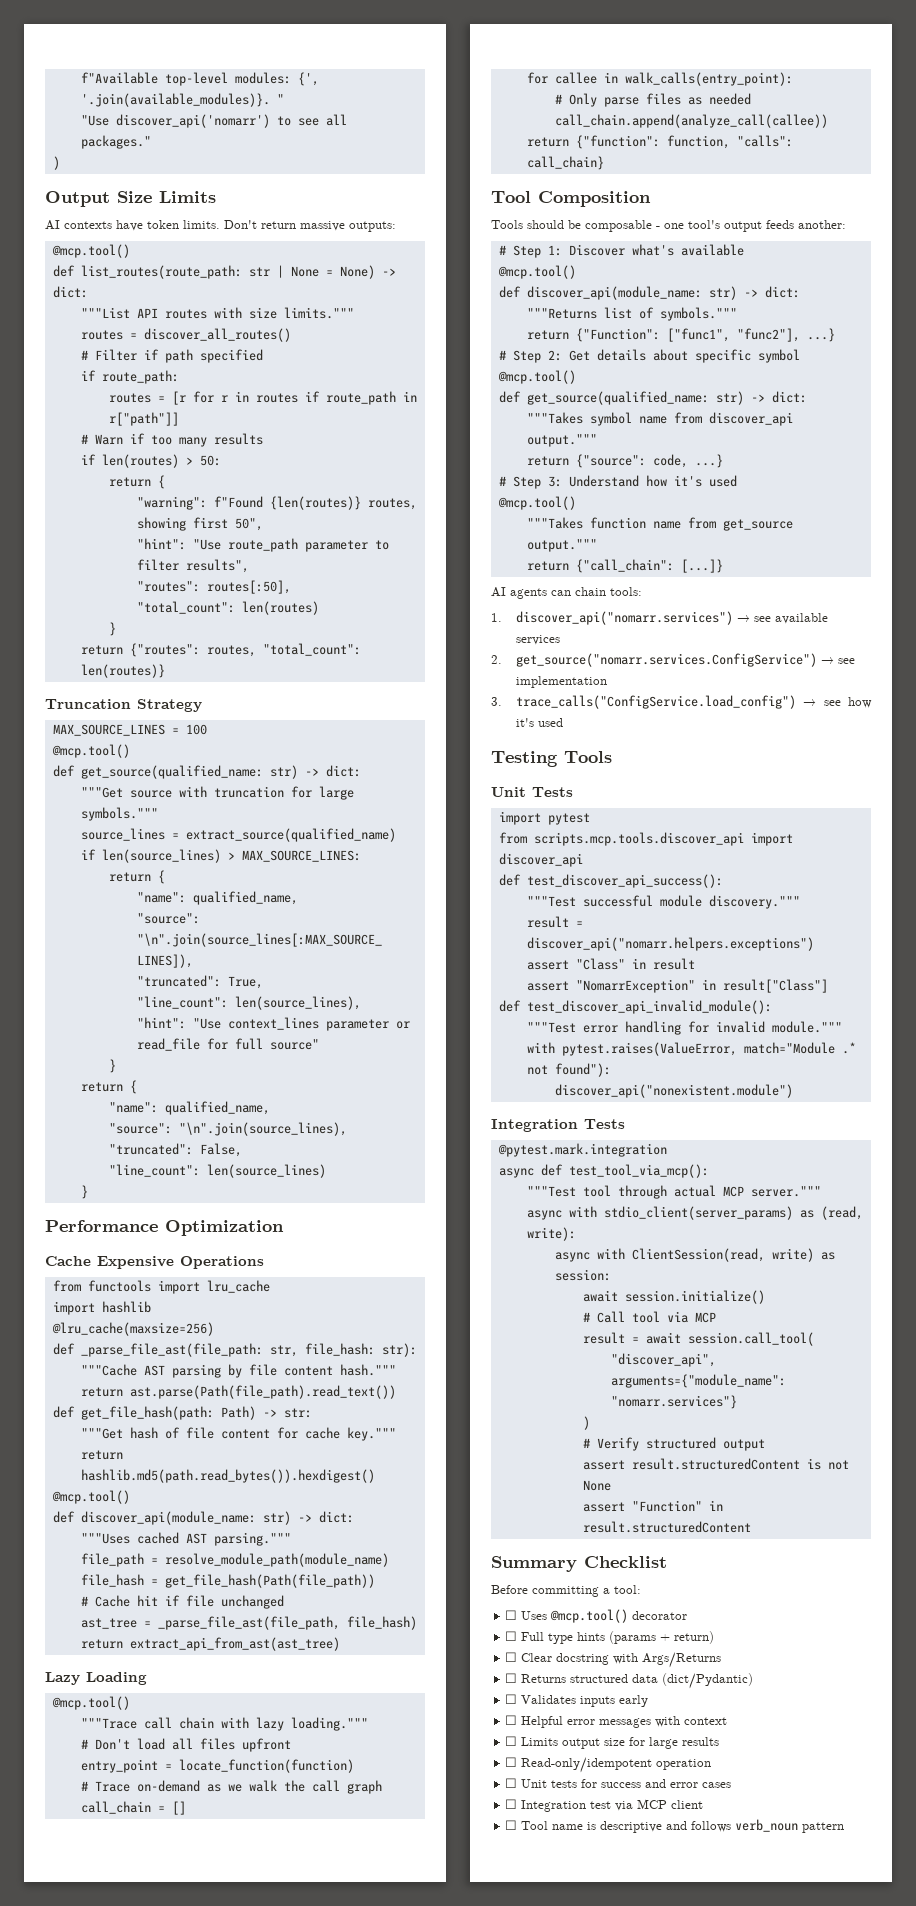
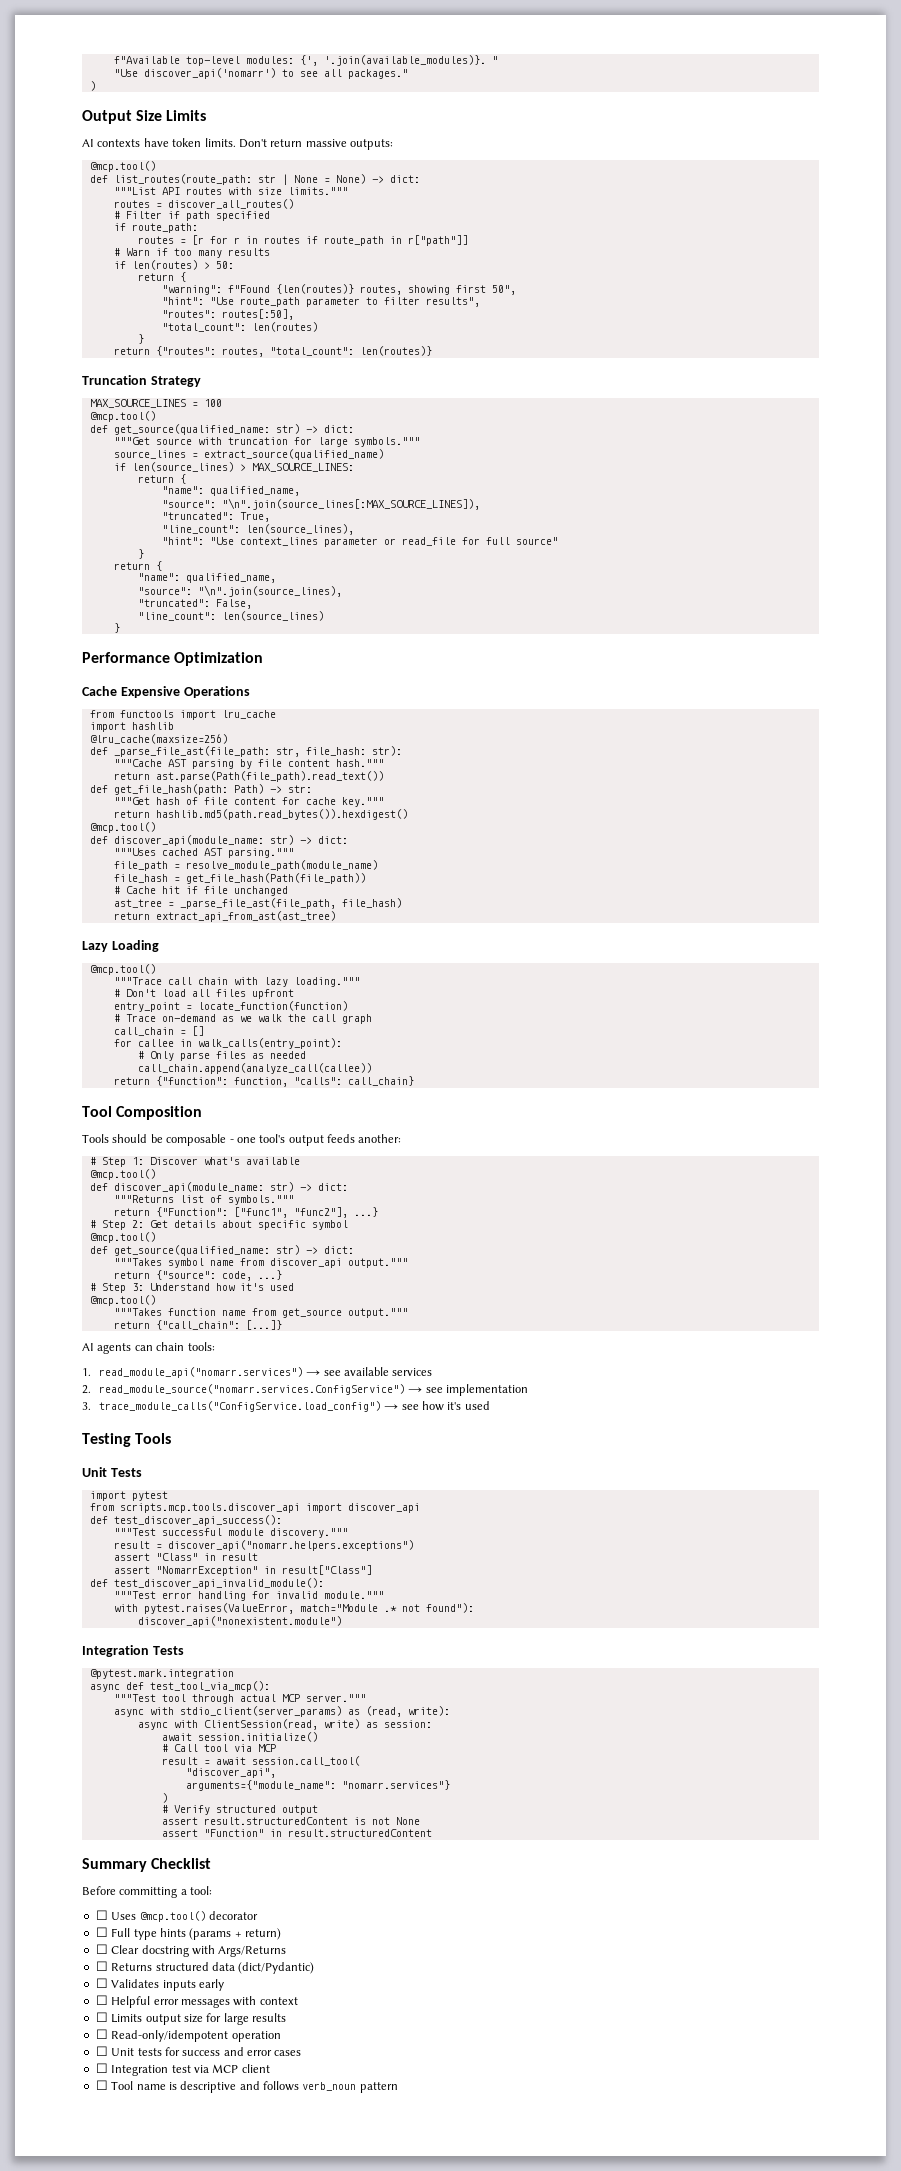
- 1. discover_api("nomarr.services") → see available services
+ 1. read_module_api("nomarr.services") → see available services
- 2. get_source("nomarr.services.ConfigService") → see implementation
+ 2. read_module_source("nomarr.services.ConfigService") → see implementation
- 3. trace_calls("ConfigService.load_config") → see how it's used
+ 3. trace_module_calls("ConfigService.load_config") → see how it's used

